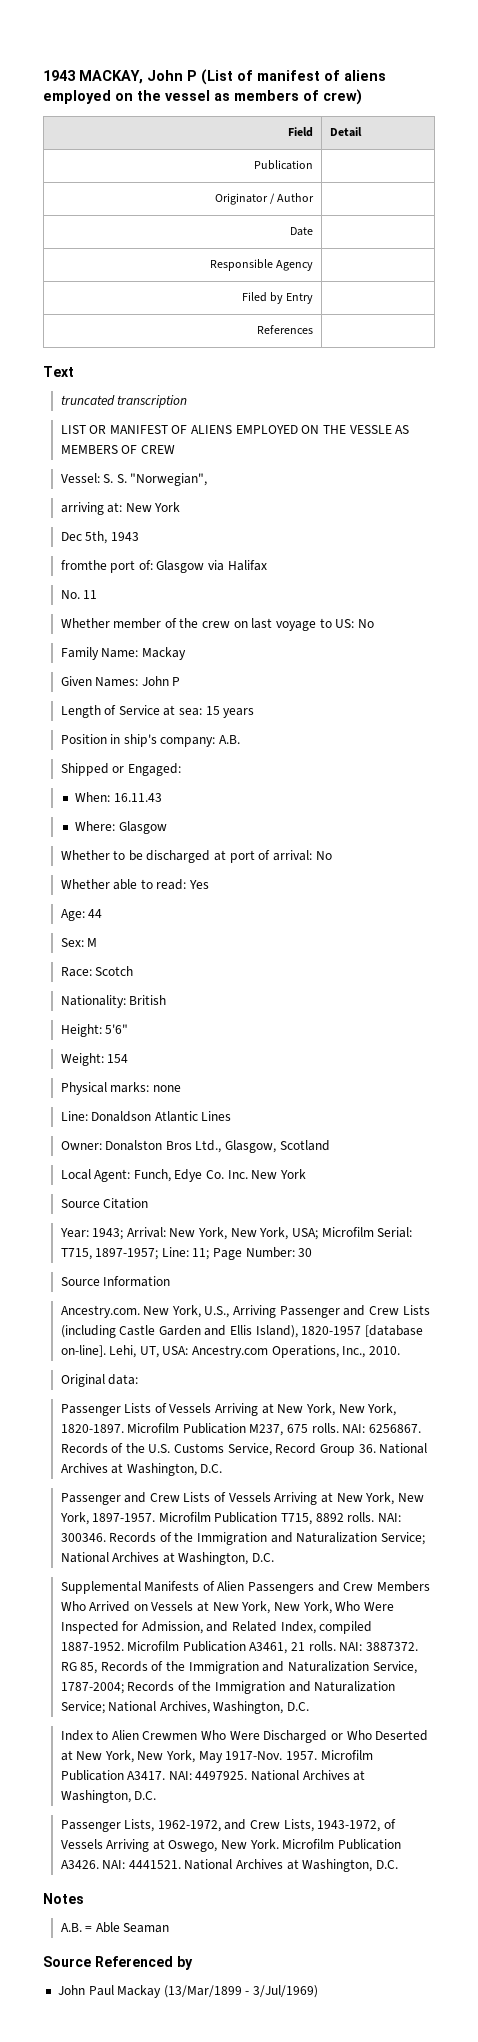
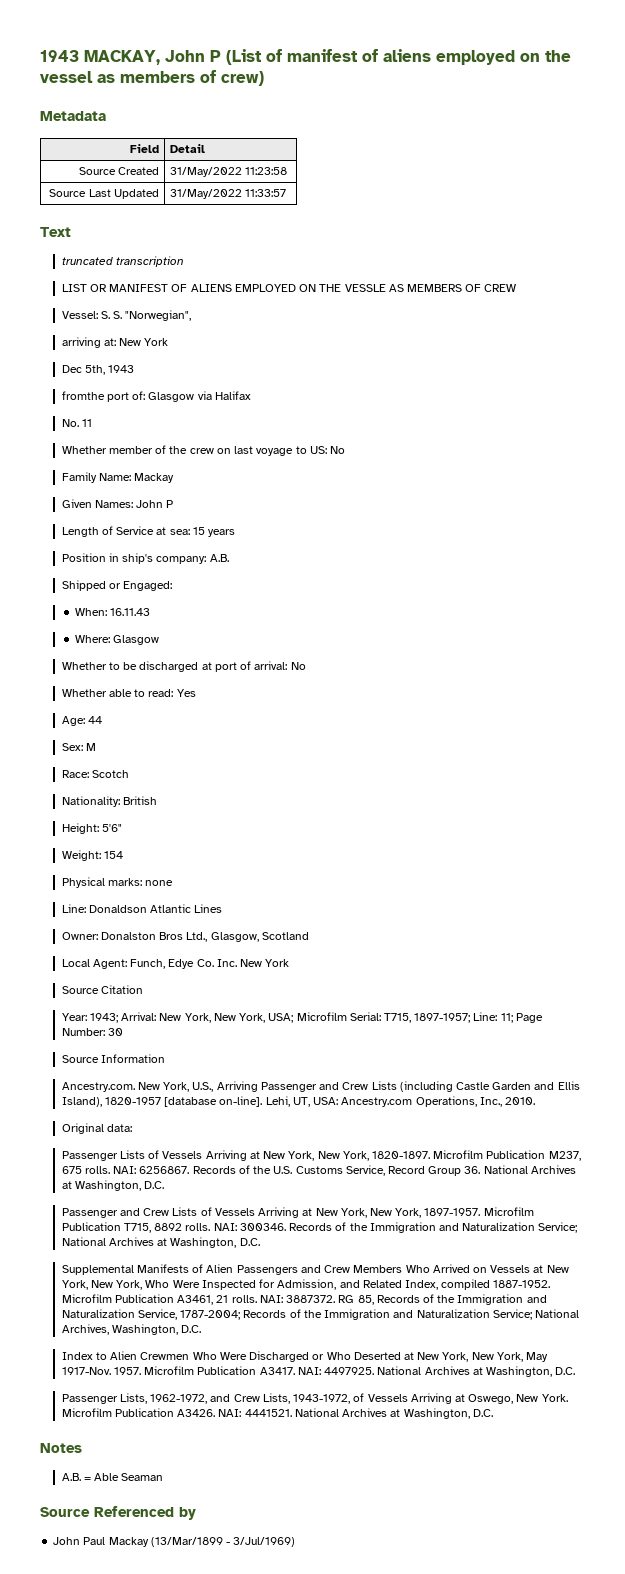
+ Metadata
- Publication |
- Originator / Author |
- Date |
- Responsible Agency |
- Filed by Entry |
- References |
+ Source Created | 31/May/2022 11:23:58
+ Source Last Updated | 31/May/2022 11:33:57

